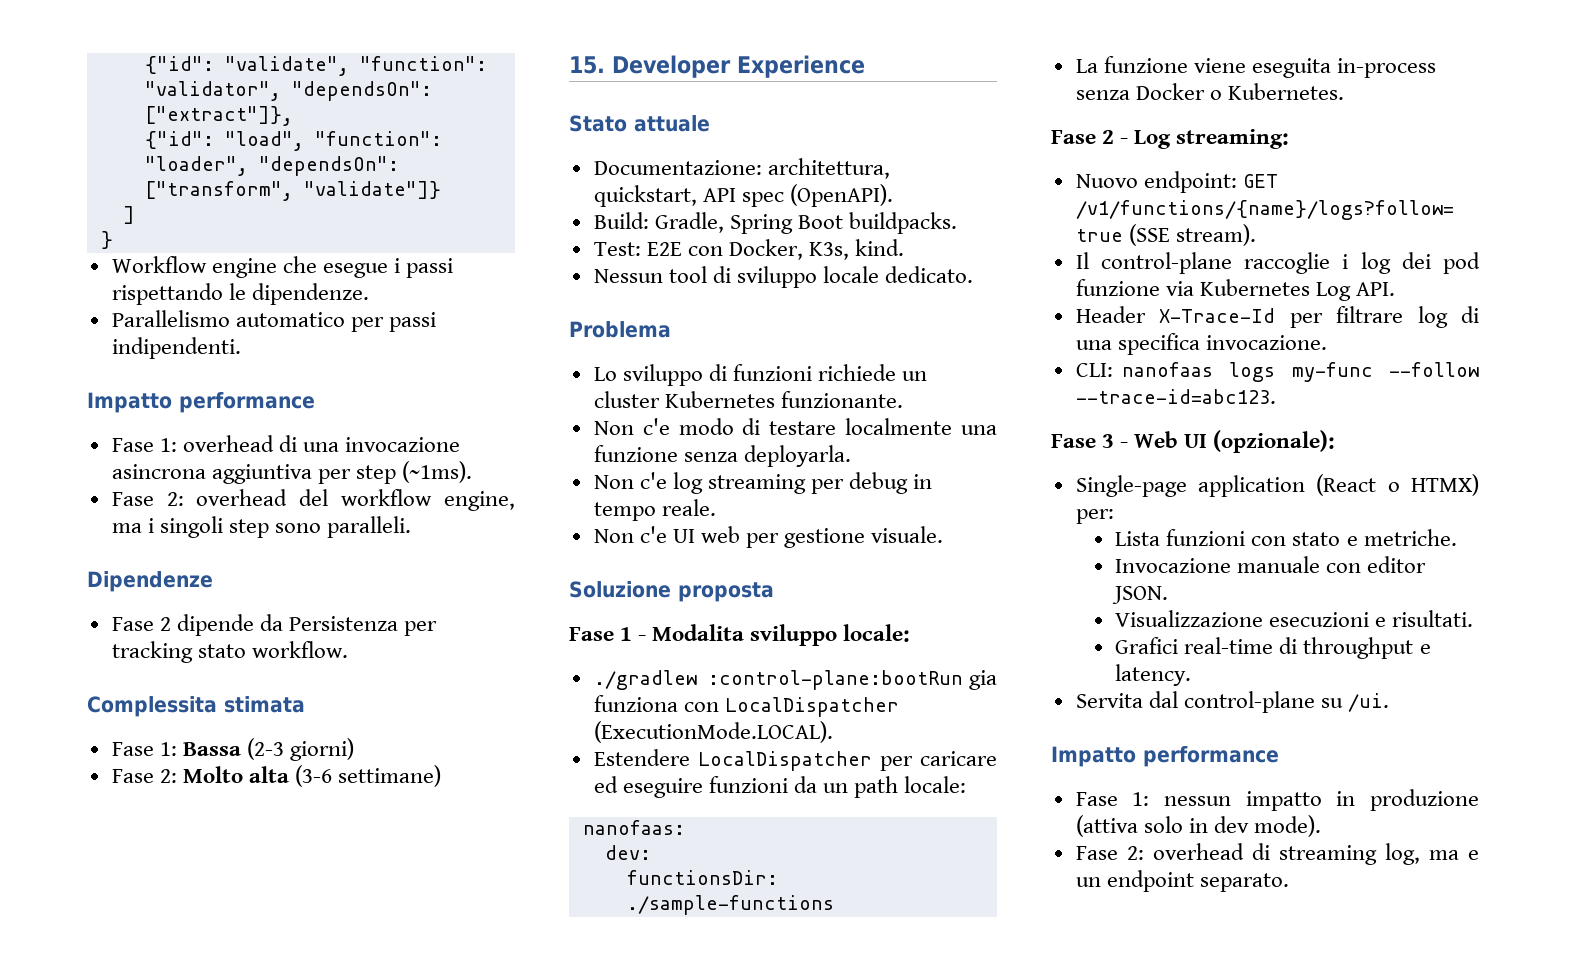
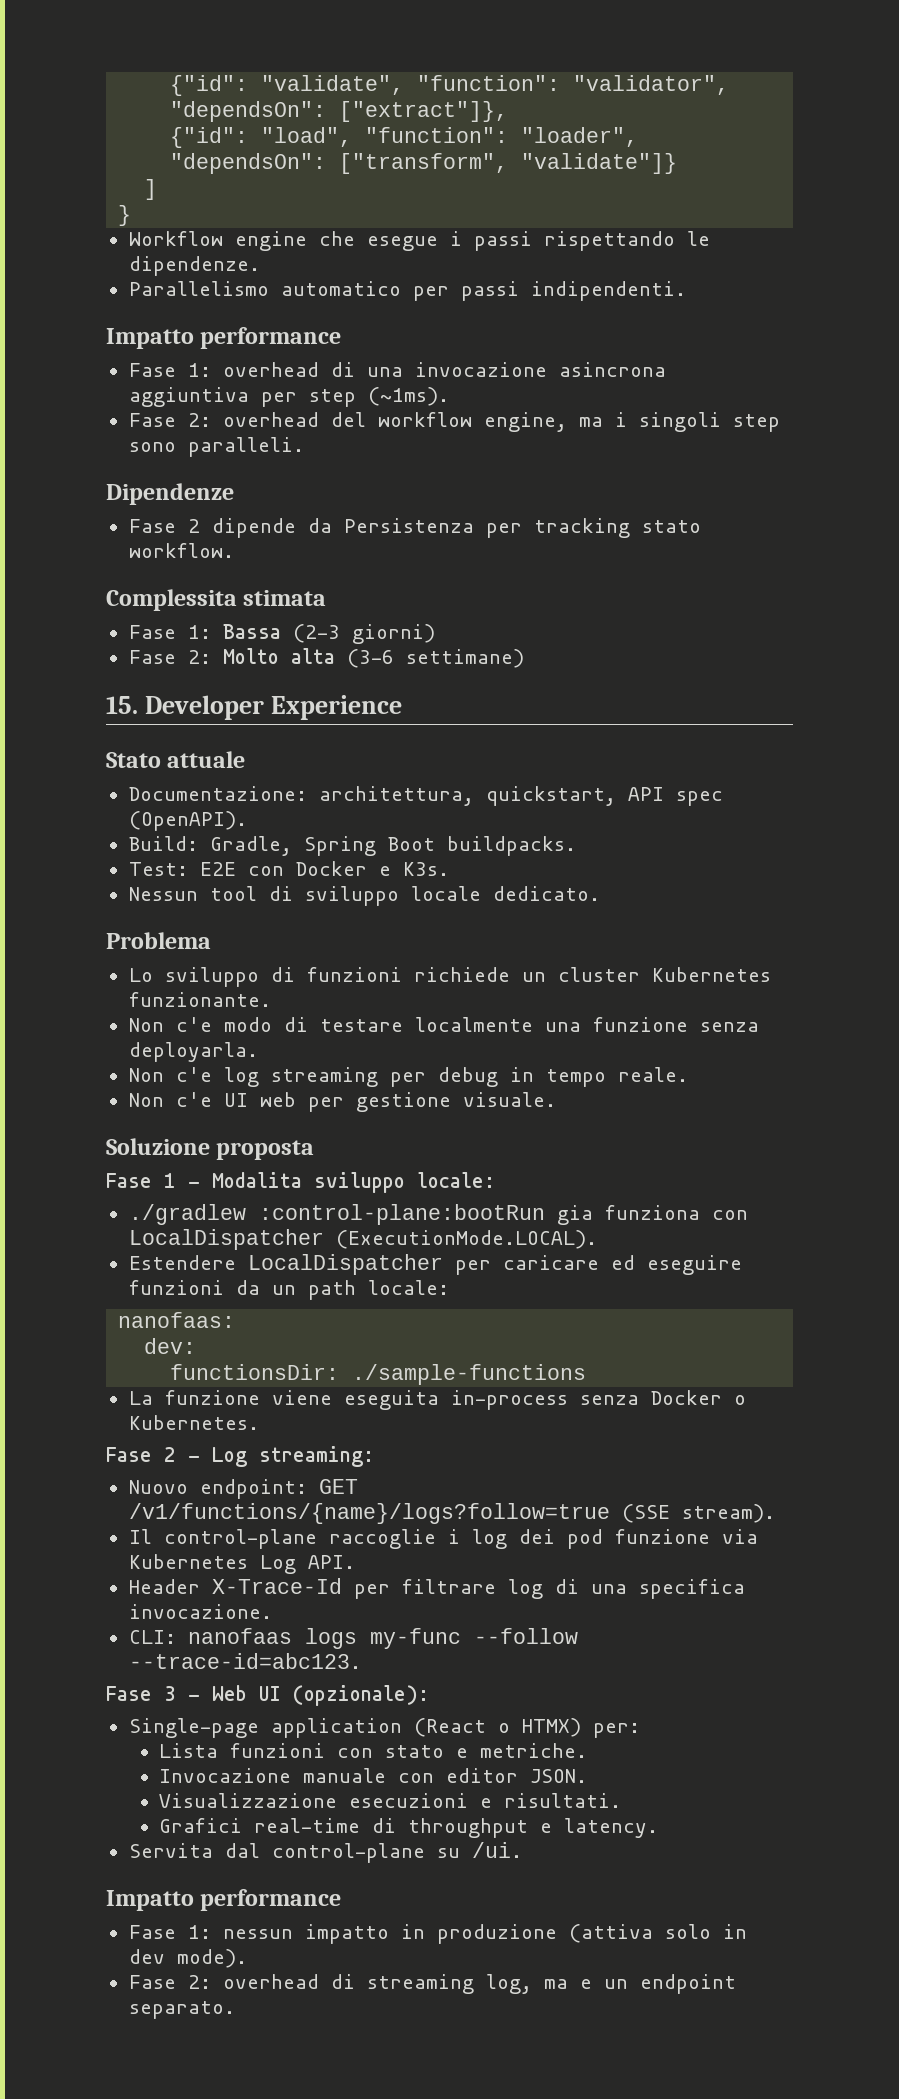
- Test: E2E con Docker, K3s, kind.
+ Test: E2E con Docker e K3s.

